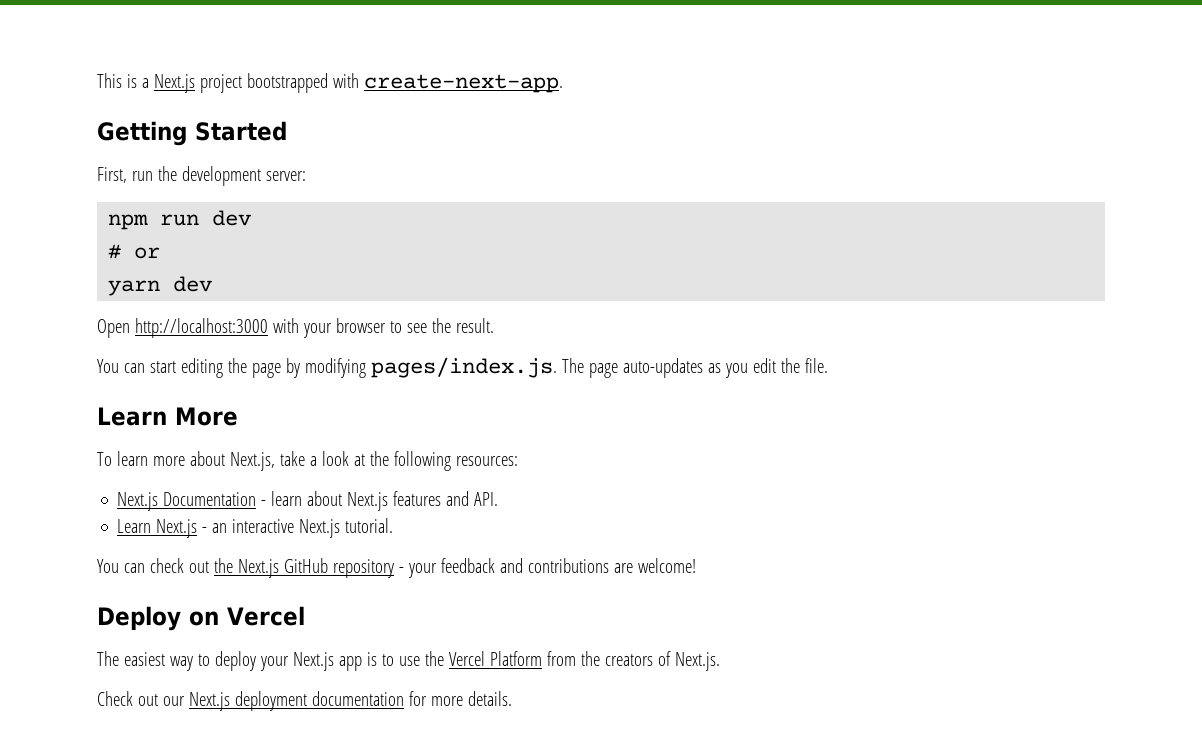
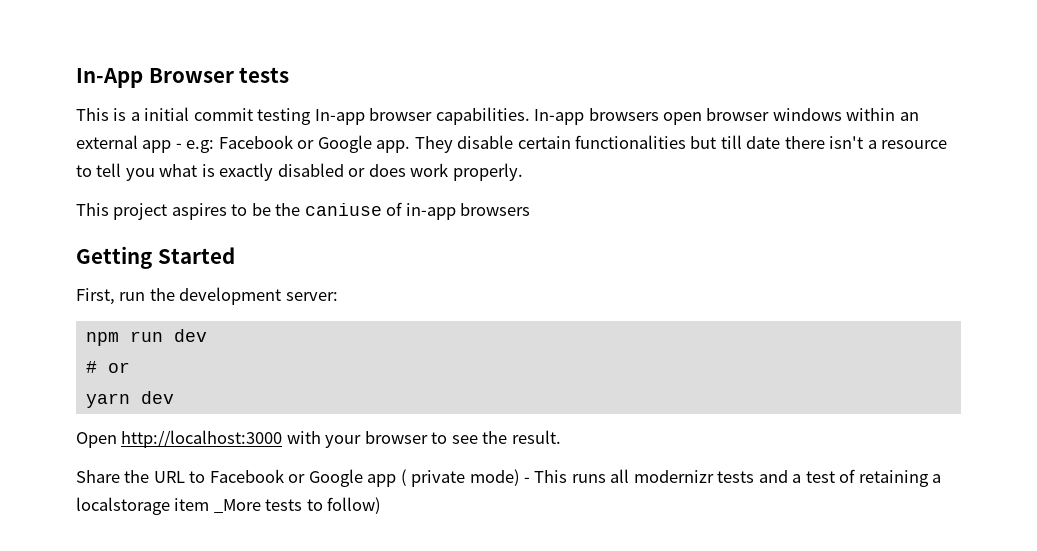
- This is a Next.js project bootstrapped with create-next-app.
+ In-App Browser tests
+ This is a initial commit testing In-app browser capabilities. In-app browsers open browser windows within an external app - e.g: Facebook or Google app. They disable certain functionalities but till date there isn't a resource to tell you what is exactly disabled or does work properly.
+ This project aspires to be the caniuse of in-app browsers
- You can start editing the page by modifying pages/index.js. The page auto-updates as you edit the file.
- Learn More
- To learn more about Next.js, take a look at the following resources:
- Next.js Documentation - learn about Next.js features and API.
- Learn Next.js - an interactive Next.js tutorial.
- You can check out the Next.js GitHub repository - your feedback and contributions are welcome!
- Deploy on Vercel
- The easiest way to deploy your Next.js app is to use the Vercel Platform from the creators of Next.js.
- Check out our Next.js deployment documentation for more details.
+ Share the URL to Facebook or Google app ( private mode) - This runs all modernizr tests and a test of retaining a localstorage item _More tests to follow)

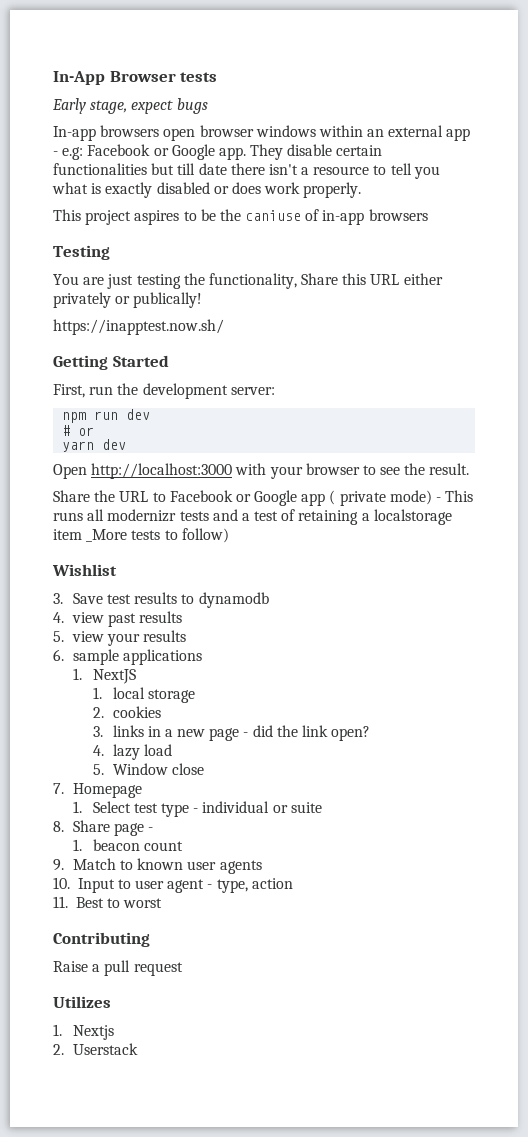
- This is a initial commit testing In-app browser capabilities. In-app browsers open browser windows within an external app - e.g: Facebook or Google app.
+ Early stage, expect bugs
+ In-app browsers open browser windows within an external app - e.g: Facebook or Google app.
+ Testing
+ You are just testing the functionality, Share this URL either privately or publically!
+ https://inapptest.now.sh/
+ Wishlist
+ 3. Save test results to dynamodb
+ 4. view past results
+ 5. view your results
+ 6. sample applications
+ 1. NextJS
+ 1. local storage
+ 2. cookies
+ 3. links in a new page - did the link open?
+ 4. lazy load
+ 5. Window close
+ 7. Homepage
+ 1. Select test type - individual or suite
+ 8. Share page -
+ 1. beacon count
+ 9. Match to known user agents
+ 10. Input to user agent - type, action
+ 11. Best to worst
+ Contributing
+ Raise a pull request
+ Utilizes
+ 1. Nextjs
+ 2. Userstack

